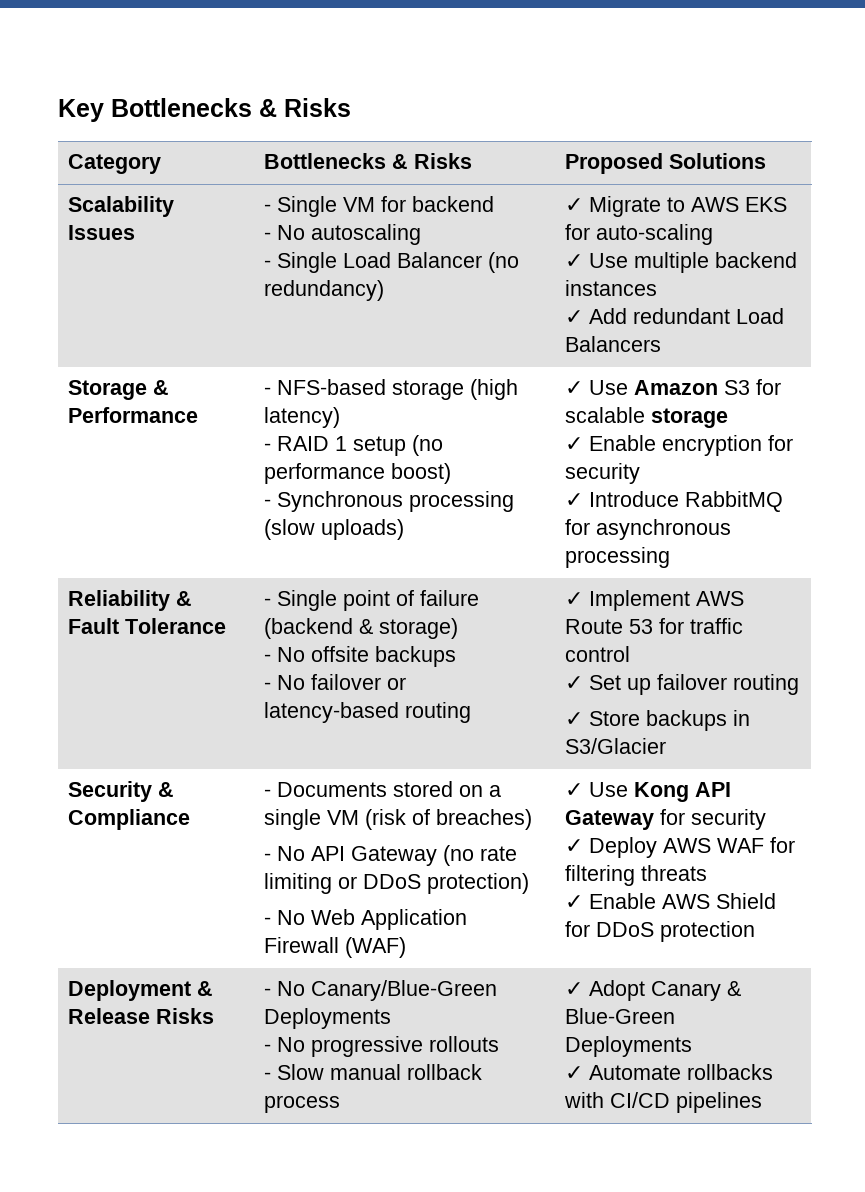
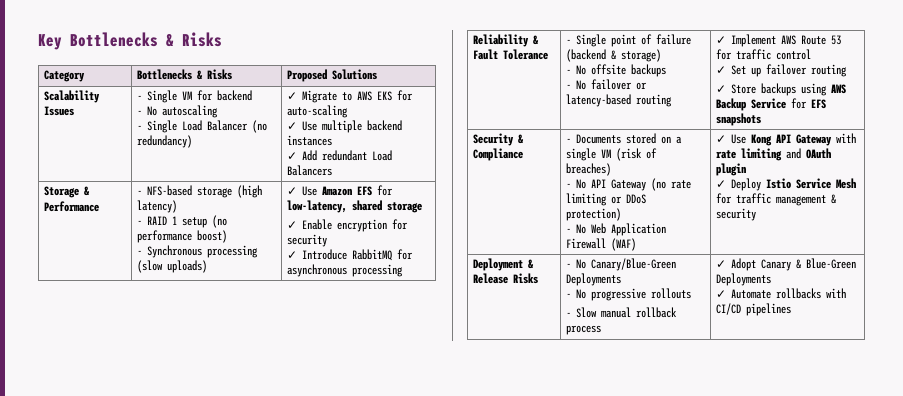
  Storage & Performance | - NFS-based storage (high latency)
  - RAID 1 setup (no performance boost)
- - Synchronous processing (slow uploads) | ✓ Use Amazon S3 for scalable storage
+ - Synchronous processing (slow uploads) | ✓ Use Amazon EFS for low-latency, shared storage
- ✓ Store backups in S3/Glacier
+ ✓ Store backups using AWS Backup Service for EFS snapshots
- ✓ Use Kong API Gateway for security
- ✓ Deploy AWS WAF for filtering threats
- ✓ Enable AWS Shield for DDoS protection
+ ✓ Use Kong API Gateway with rate limiting and OAuth plugin
+ ✓ Deploy Istio Service Mesh for traffic management & security

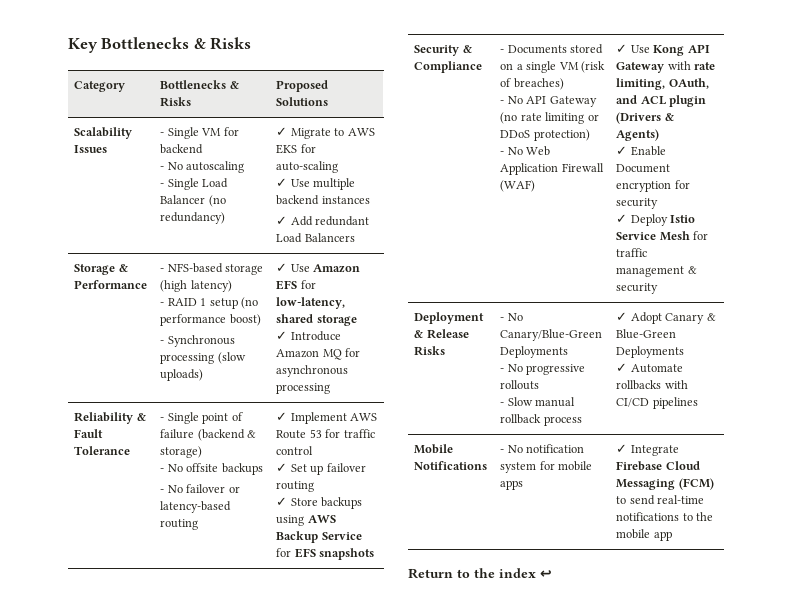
  Storage & Performance | - NFS-based storage (high latency)
  - RAID 1 setup (no performance boost)
  - Synchronous processing (slow uploads) | ✓ Use Amazon EFS for low-latency, shared storage
- ✓ Enable encryption for security
- ✓ Introduce RabbitMQ for asynchronous processing
+ ✓ Introduce Amazon MQ for asynchronous processing
- ✓ Use Kong API Gateway with rate limiting and OAuth plugin
+ ✓ Use Kong API Gateway with rate limiting, OAuth, and ACL plugin (Drivers & Agents)
+ ✓ Enable Document encryption for security
+ Mobile Notifications | - No notification system for mobile apps | ✓ Integrate Firebase Cloud Messaging (FCM) to send real-time notifications to the mobile app
+ Return to the index ↩

